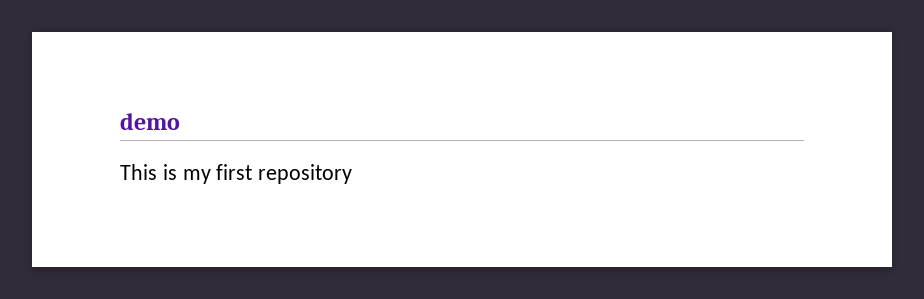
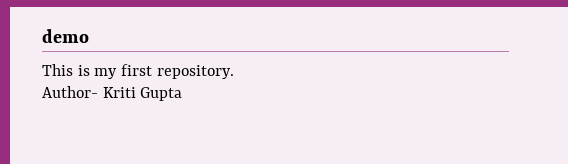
- This is my first repository
+ This is my first repository.
+ Author- Kriti Gupta

